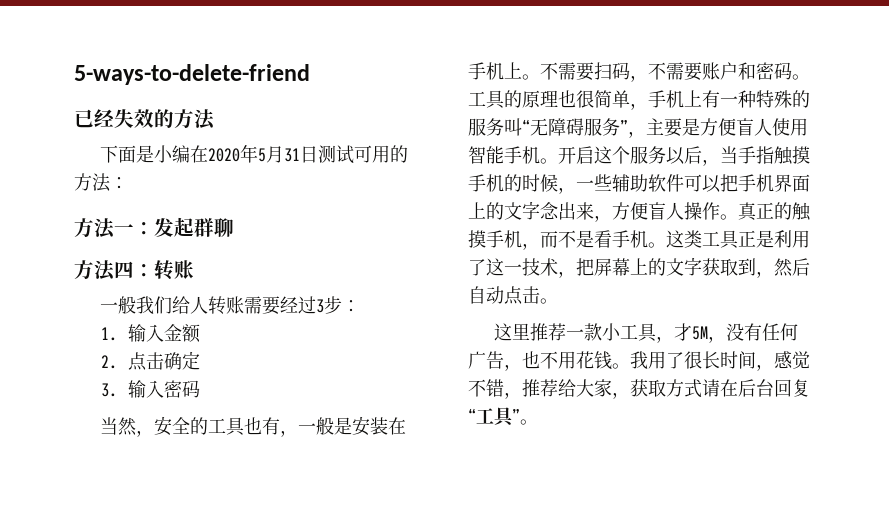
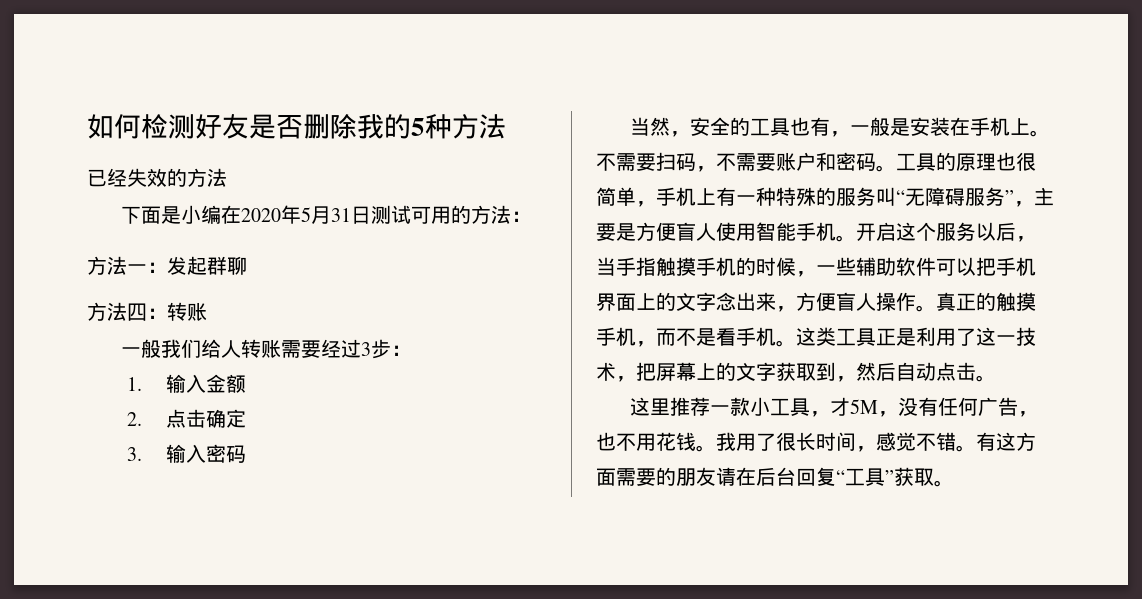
- 5-ways-to-delete-friend
+ 如何检测好友是否删除我的5种方法
- 我用了很长时间，感觉不错，推荐给大家，获取方式请在后台回复“工具”。
+ 我用了很长时间，感觉不错。有这方面需要的朋友请在后台回复“工具”获取。

